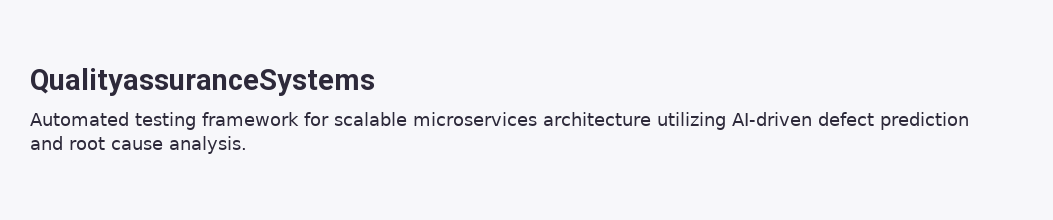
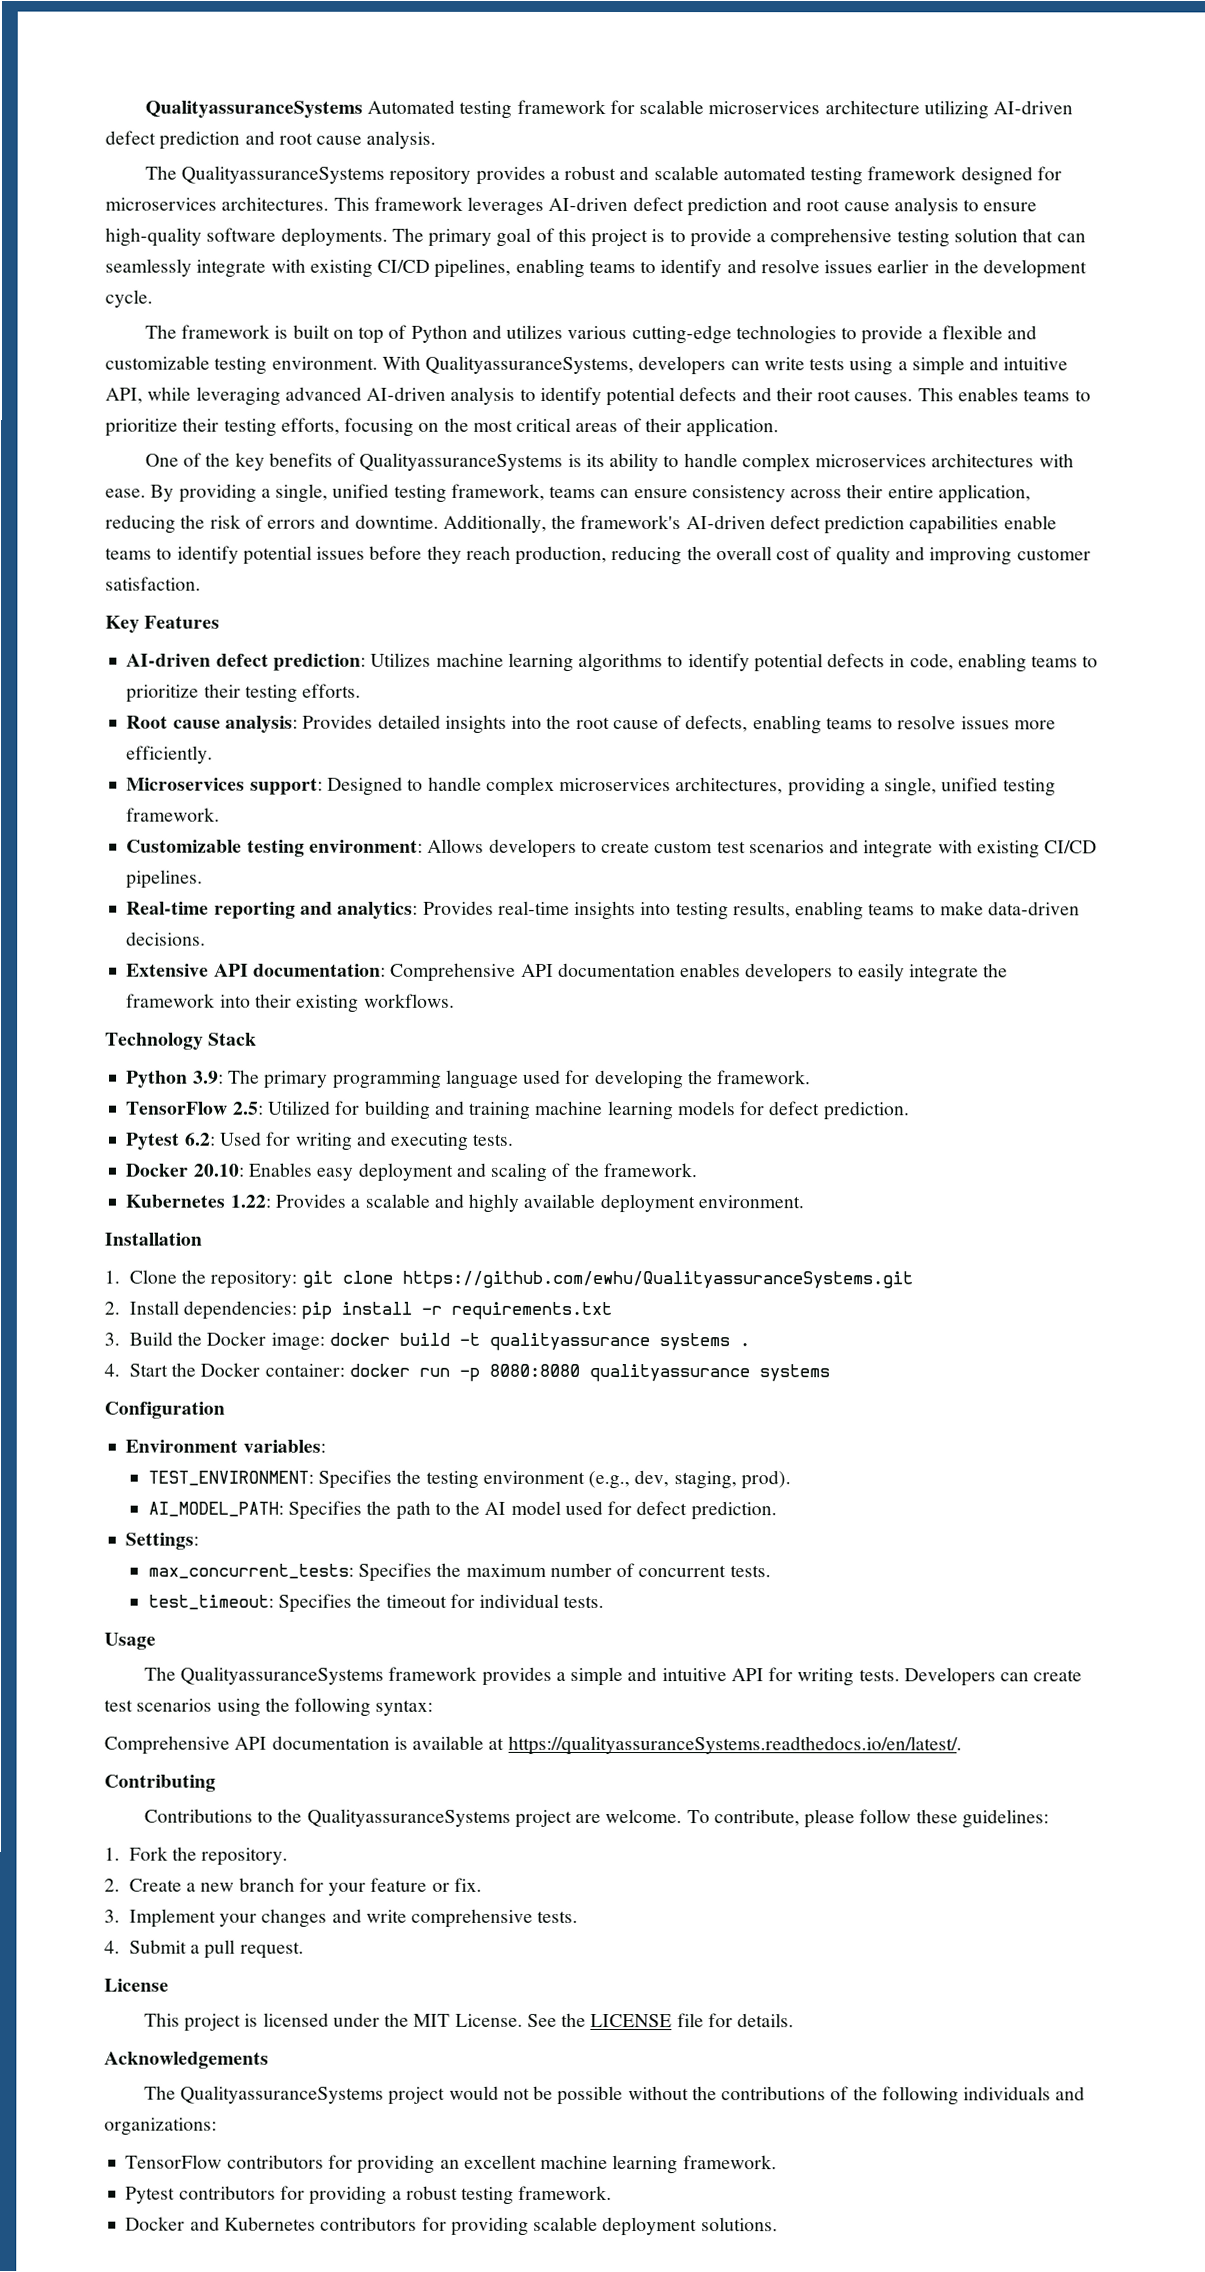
- QualityassuranceSystems
- Automated testing framework for scalable microservices architecture utilizing AI-driven defect prediction and root cause analysis.
+ QualityassuranceSystems Automated testing framework for scalable microservices architecture utilizing AI-driven defect prediction and root cause analysis.
+ The QualityassuranceSystems repository provides a robust and scalable automated testing framework designed for microservices architectures. This framework leverages AI-driven defect prediction and root cause analysis to ensure high-quality software deployments. The primary goal of this project is to provide a comprehensive testing solution that can seamlessly integrate with existing CI/CD pipelines, enabling teams to identify and resolve issues earlier in the development cycle.
+ The framework is built on top of Python and utilizes various cutting-edge technologies to provide a flexible and customizable testing environment. With QualityassuranceSystems, developers can write tests using a simple and intuitive API, while leveraging advanced AI-driven analysis to identify potential defects and their root causes. This enables teams to prioritize their testing efforts, focusing on the most critical areas of their application.
+ One of the key benefits of QualityassuranceSystems is its ability to handle complex microservices architectures with ease. By providing a single, unified testing framework, teams can ensure consistency across their entire application, reducing the risk of errors and downtime. Additionally, the framework's AI-driven defect prediction capabilities enable teams to identify potential issues before they reach production, reducing the overall cost of quality and improving customer satisfaction.
+ Key Features
+ AI-driven defect prediction: Utilizes machine learning algorithms to identify potential defects in code, enabling teams to prioritize their testing efforts.
+ Root cause analysis: Provides detailed insights into the root cause of defects, enabling teams to resolve issues more efficiently.
+ Microservices support: Designed to handle complex microservices architectures, providing a single, unified testing framework.
+ Customizable testing environment: Allows developers to create custom test scenarios and integrate with existing CI/CD pipelines.
+ Real-time reporting and analytics: Provides real-time insights into testing results, enabling teams to make data-driven decisions.
+ Extensive API documentation: Comprehensive API documentation enables developers to easily integrate the framework into their existing workflows.
+ Technology Stack
+ Python 3.9: The primary programming language used for developing the framework.
+ TensorFlow 2.5: Utilized for building and training machine learning models for defect prediction.
+ Pytest 6.2: Used for writing and executing tests.
+ Docker 20.10: Enables easy deployment and scaling of the framework.
+ Kubernetes 1.22: Provides a scalable and highly available deployment environment.
+ Installation
+ 1. Clone the repository: git clone https://github.com/ewhu/QualityassuranceSystems.git
+ 2. Install dependencies: pip install -r requirements.txt
+ 3. Build the Docker image: docker build -t qualityassurance systems .
+ 4. Start the Docker container: docker run -p 8080:8080 qualityassurance systems
+ Configuration
+ Environment variables:
+ TEST_ENVIRONMENT: Specifies the testing environment (e.g., dev, staging, prod).
+ AI_MODEL_PATH: Specifies the path to the AI model used for defect prediction.
+ Settings:
+ max_concurrent_tests: Specifies the maximum number of concurrent tests.
+ test_timeout: Specifies the timeout for individual tests.
+ Usage
+ The QualityassuranceSystems framework provides a simple and intuitive API for writing tests. Developers can create test scenarios using the following syntax:
+ Comprehensive API documentation is available at https://qualityassuranceSystems.readthedocs.io/en/latest/.
+ Contributing
+ Contributions to the QualityassuranceSystems project are welcome. To contribute, please follow these guidelines:
+ 1. Fork the repository.
+ 2. Create a new branch for your feature or fix.
+ 3. Implement your changes and write comprehensive tests.
+ 4. Submit a pull request.
+ License
+ This project is licensed under the MIT License. See the LICENSE file for details.
+ Acknowledgements
+ The QualityassuranceSystems project would not be possible without the contributions of the following individuals and organizations:
+ TensorFlow contributors for providing an excellent machine learning framework.
+ Pytest contributors for providing a robust testing framework.
+ Docker and Kubernetes contributors for providing scalable deployment solutions.

